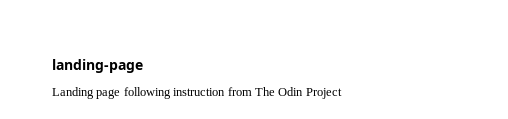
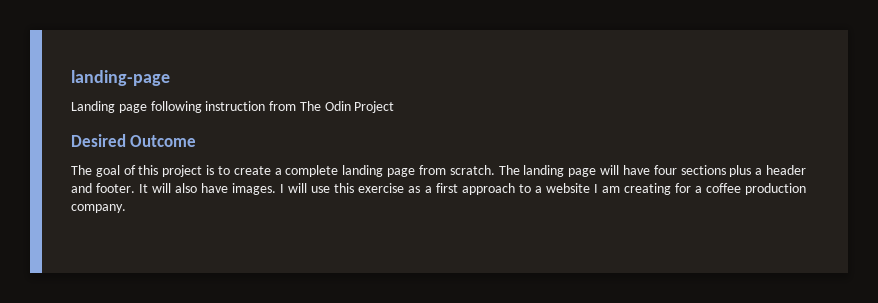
+ Desired Outcome
+ The goal of this project is to create a complete landing page from scratch. The landing page will have four sections plus a header and footer. It will also have images. I will use this exercise as a first approach to a website I am creating for a coffee production company.

